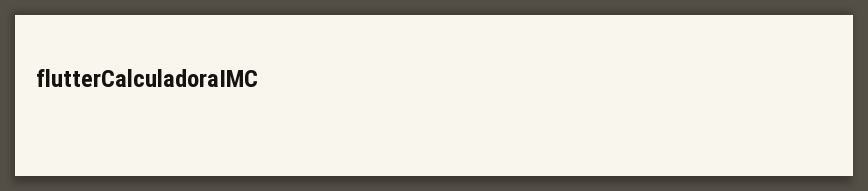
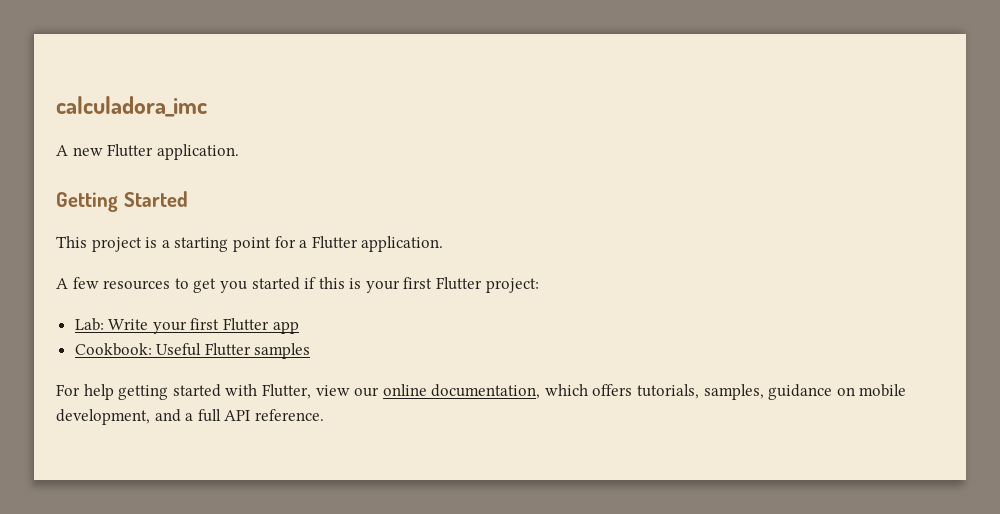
- flutterCalculadoraIMC
+ calculadora_imc
+ A new Flutter application.
+ Getting Started
+ This project is a starting point for a Flutter application.
+ A few resources to get you started if this is your first Flutter project:
+ Lab: Write your first Flutter app
+ Cookbook: Useful Flutter samples
+ For help getting started with Flutter, view our online documentation, which offers tutorials, samples, guidance on mobile development, and a full API reference.

